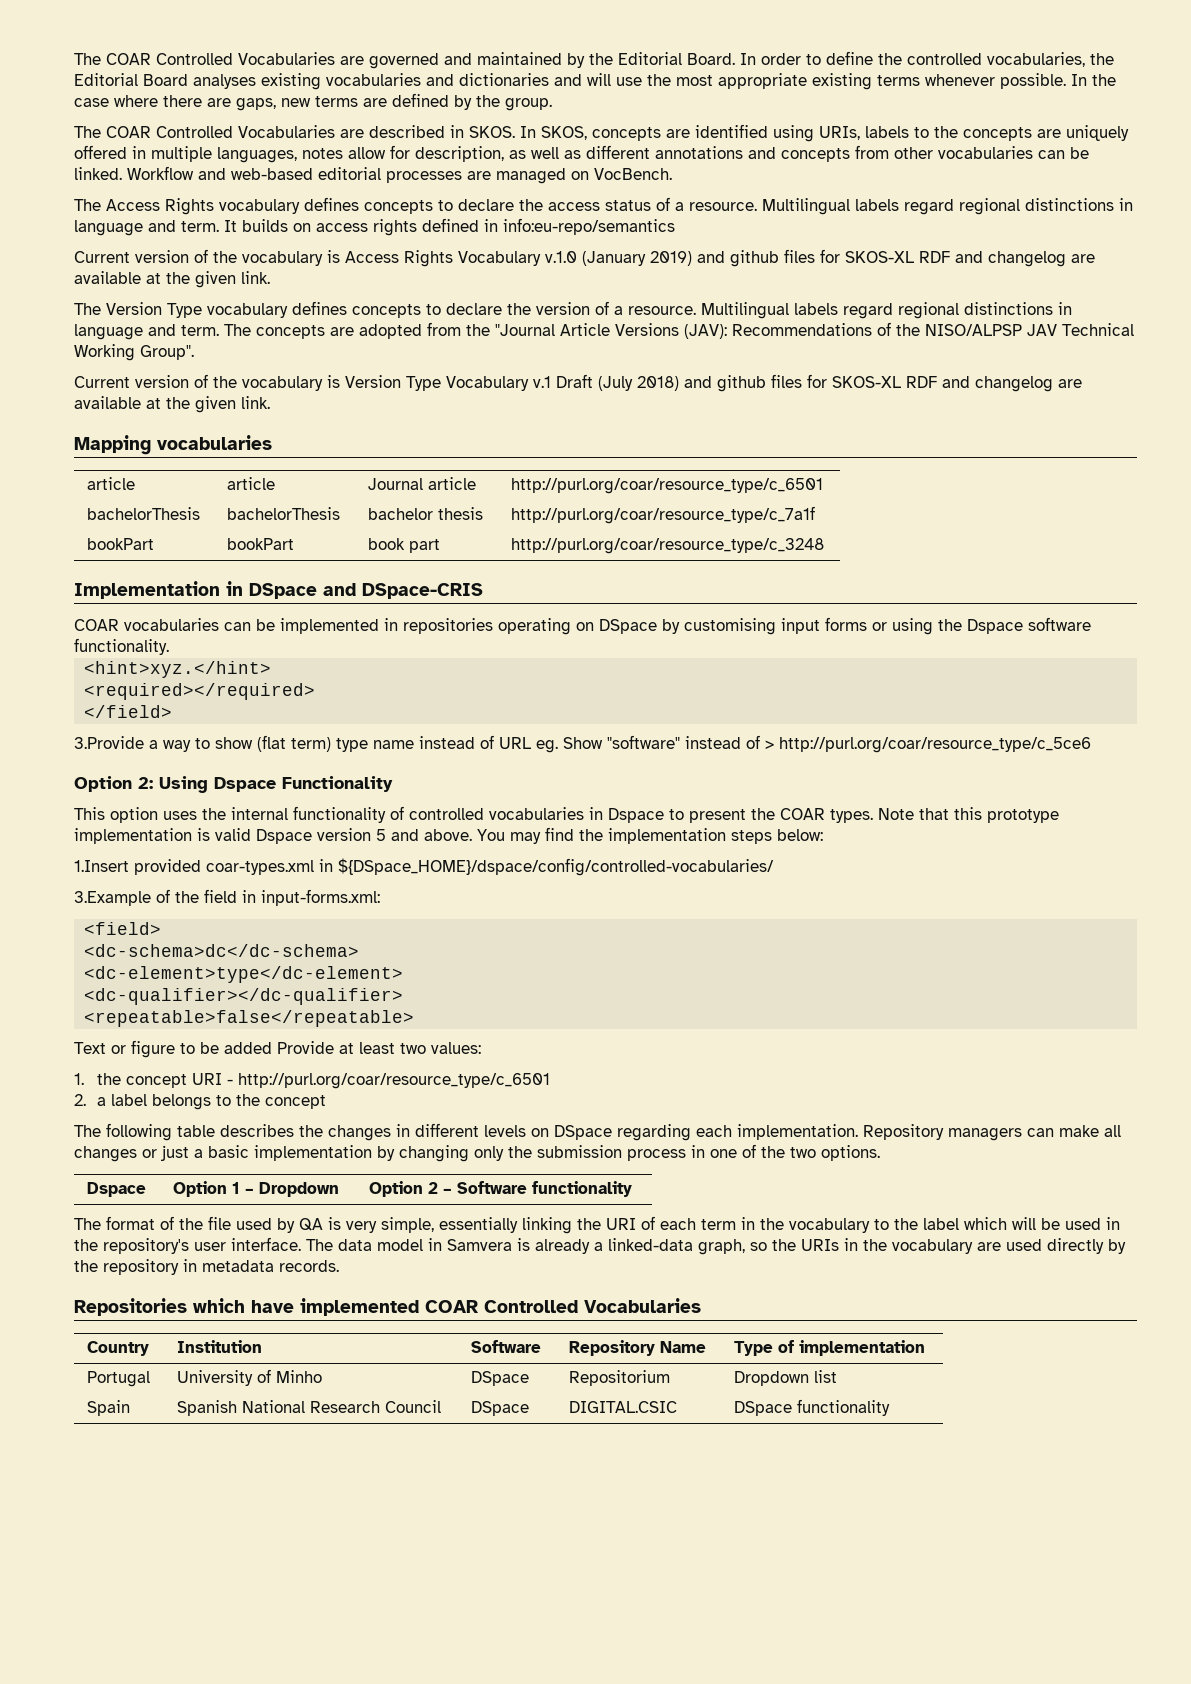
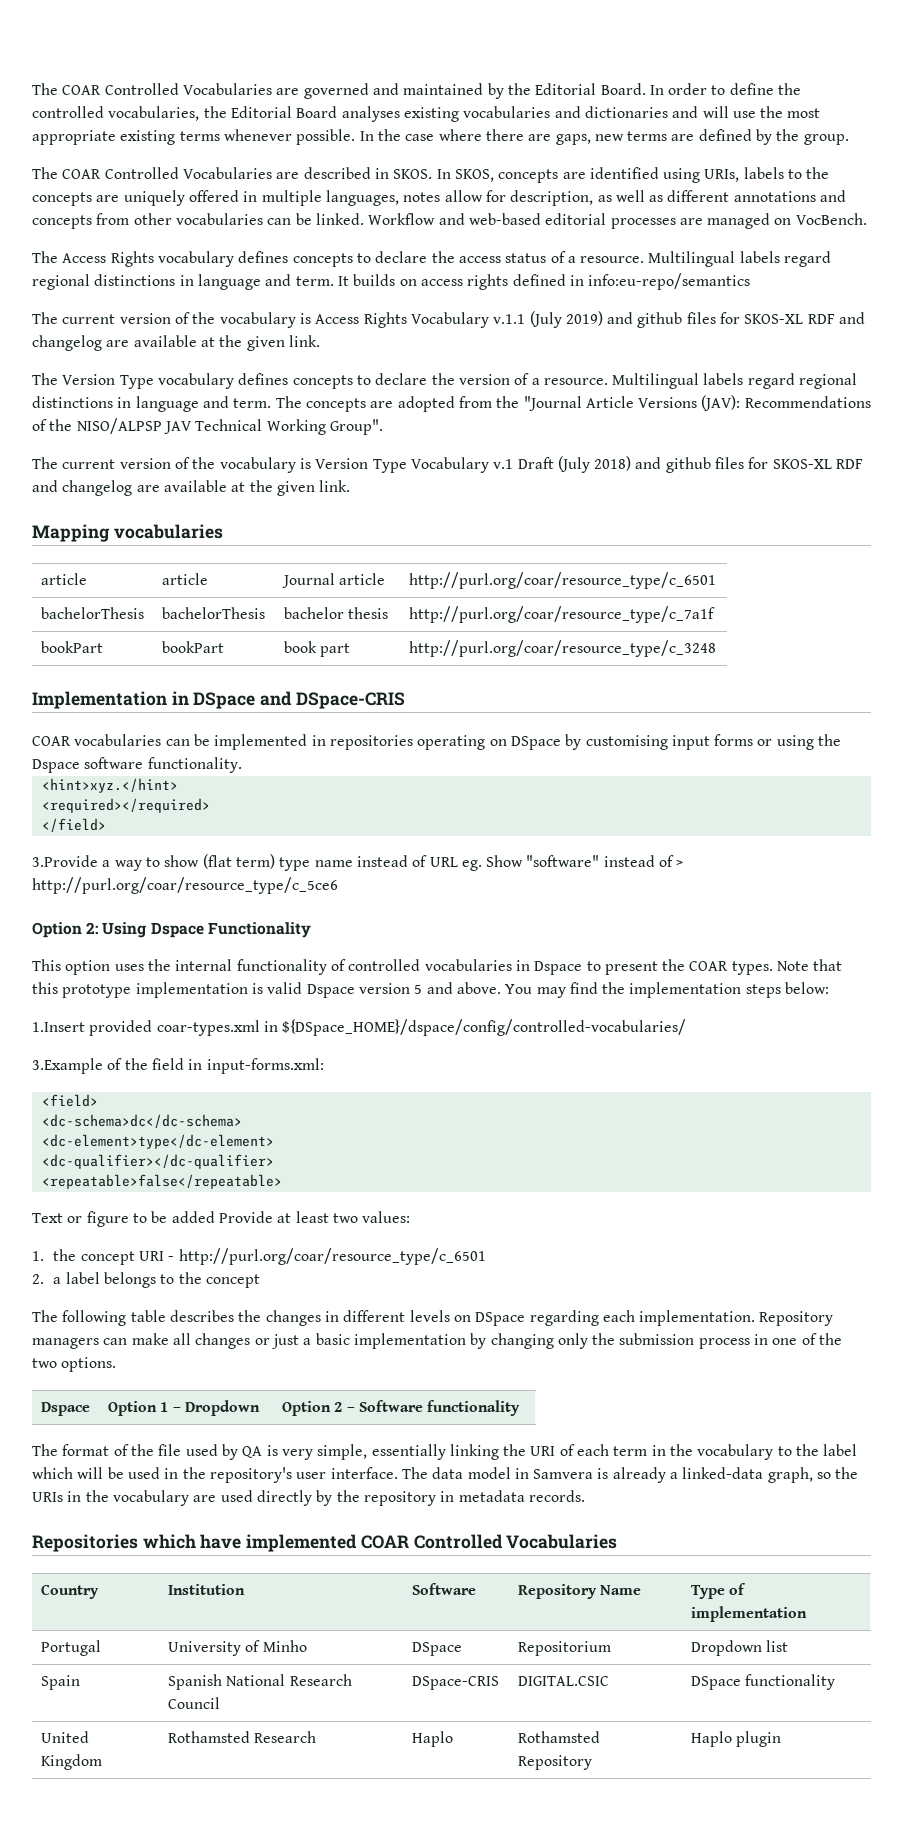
- Current version of the vocabulary is Access Rights Vocabulary v.1.0 (January 2019) and github files for SKOS-XL RDF and changelog are available at the given link.
+ The current version of the vocabulary is Access Rights Vocabulary v.1.1 (July 2019) and github files for SKOS-XL RDF and changelog are available at the given link.
- Current version of the vocabulary is Version Type Vocabulary v.1 Draft (July 2018) and github files for SKOS-XL RDF and changelog are available at the given link.
+ The current version of the vocabulary is Version Type Vocabulary v.1 Draft (July 2018) and github files for SKOS-XL RDF and changelog are available at the given link.
- Spain | Spanish National Research Council | DSpace | DIGITAL.CSIC | DSpace functionality
+ Spain | Spanish National Research Council | DSpace-CRIS | DIGITAL.CSIC | DSpace functionality
+ United Kingdom | Rothamsted Research | Haplo | Rothamsted Repository | Haplo plugin

